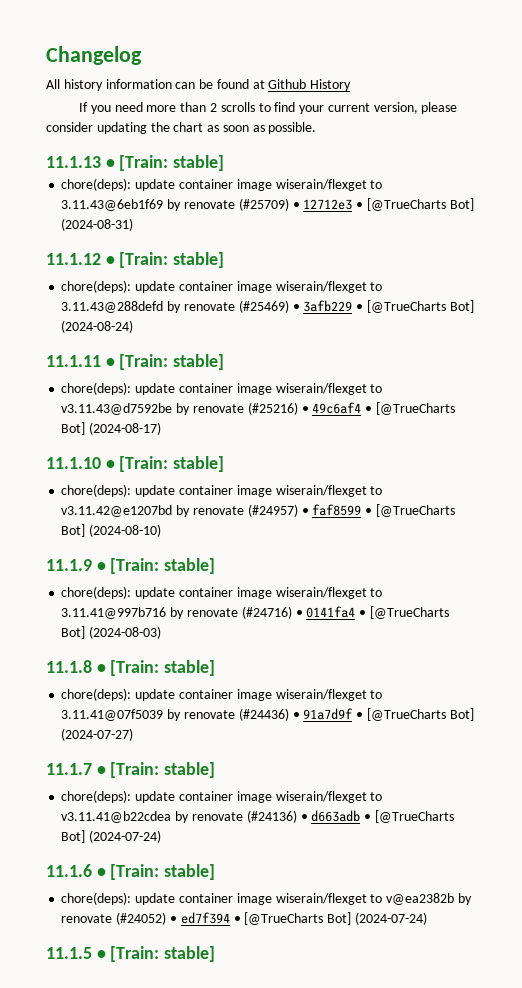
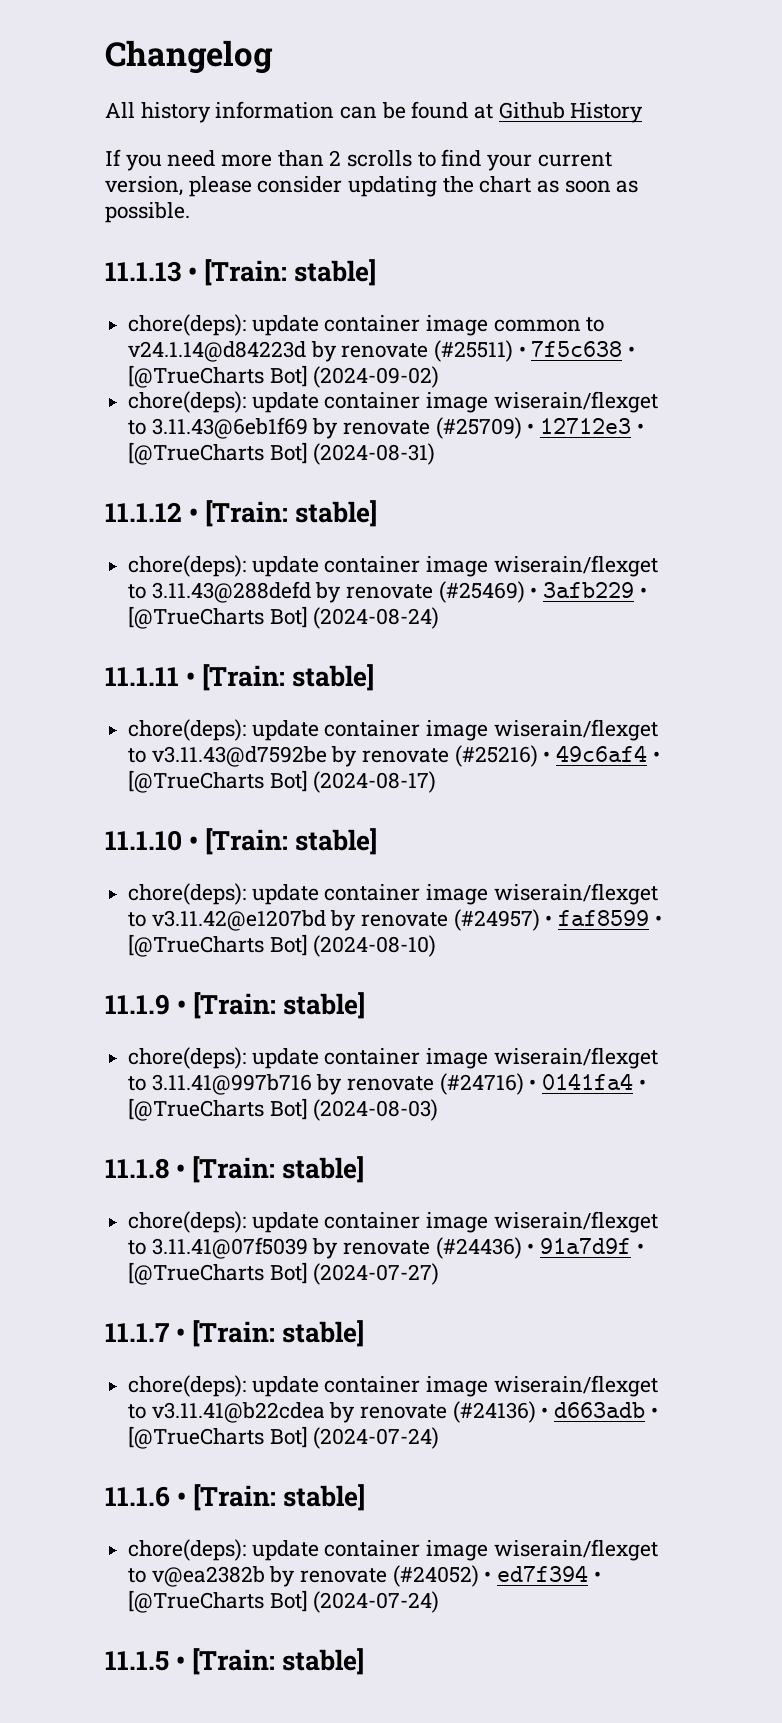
+ chore(deps): update container image common to v24.1.14@d84223d by renovate (#25511) • 7f5c638 • [@TrueCharts Bot] (2024-09-02)

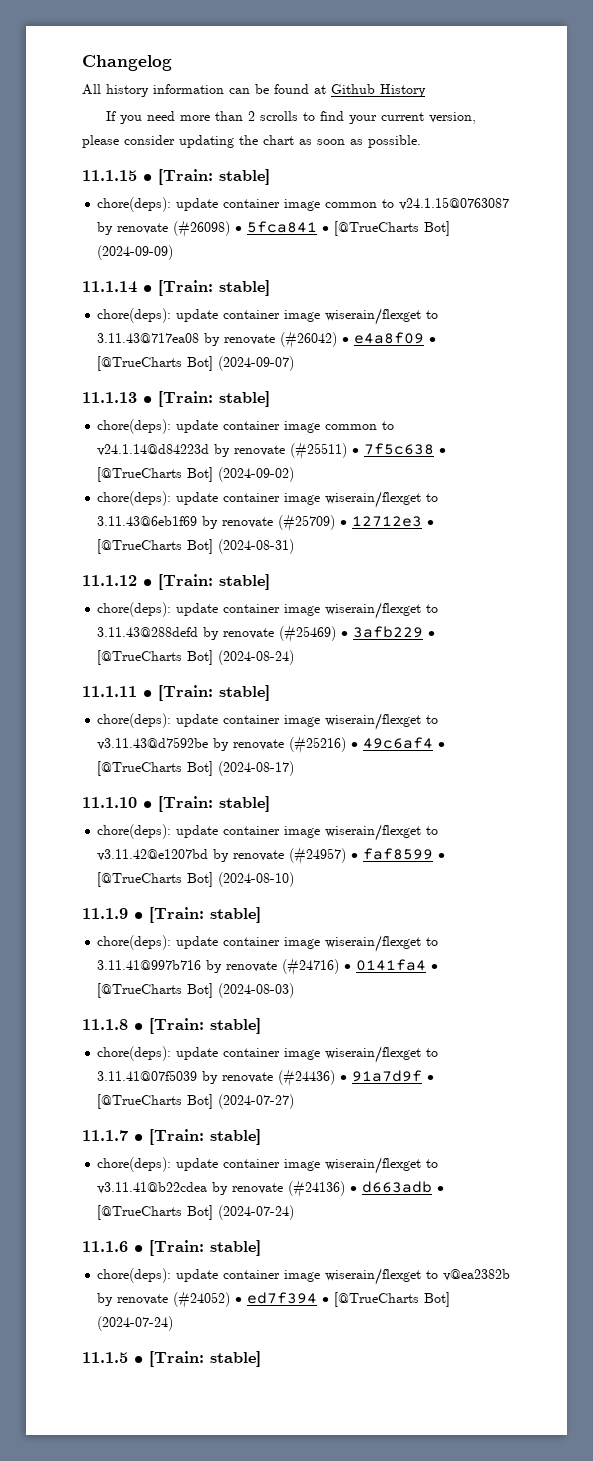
+ 11.1.15 • [Train: stable]
+ chore(deps): update container image common to v24.1.15@0763087 by renovate (#26098) • 5fca841 • [@TrueCharts Bot] (2024-09-09)
+ 11.1.14 • [Train: stable]
+ chore(deps): update container image wiserain/flexget to 3.11.43@717ea08 by renovate (#26042) • e4a8f09 • [@TrueCharts Bot] (2024-09-07)

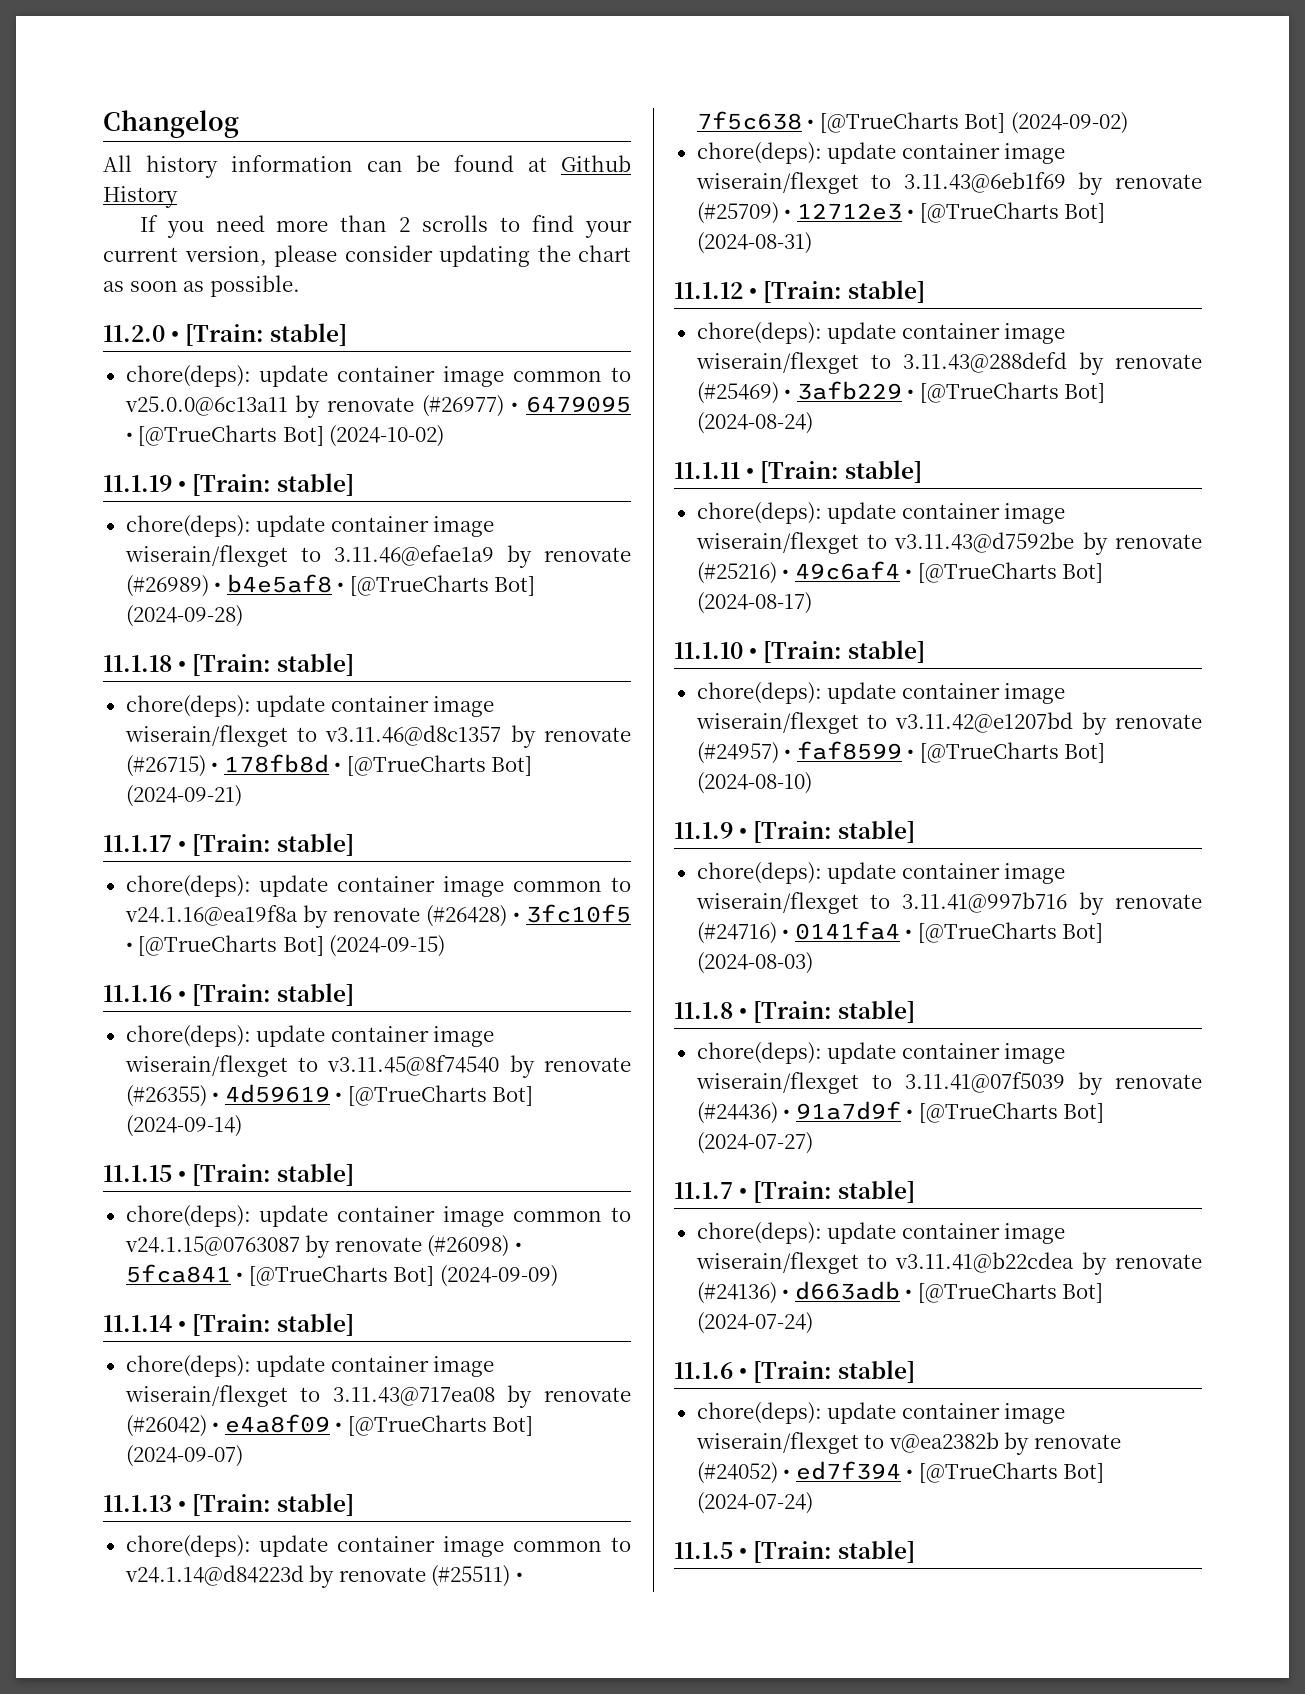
+ 11.2.0 • [Train: stable]
+ chore(deps): update container image common to v25.0.0@6c13a11 by renovate (#26977) • 6479095 • [@TrueCharts Bot] (2024-10-02)
+ 11.1.19 • [Train: stable]
+ chore(deps): update container image wiserain/flexget to 3.11.46@efae1a9 by renovate (#26989) • b4e5af8 • [@TrueCharts Bot] (2024-09-28)
+ 11.1.18 • [Train: stable]
+ chore(deps): update container image wiserain/flexget to v3.11.46@d8c1357 by renovate (#26715) • 178fb8d • [@TrueCharts Bot] (2024-09-21)
+ 11.1.17 • [Train: stable]
+ chore(deps): update container image common to v24.1.16@ea19f8a by renovate (#26428) • 3fc10f5 • [@TrueCharts Bot] (2024-09-15)
+ 11.1.16 • [Train: stable]
+ chore(deps): update container image wiserain/flexget to v3.11.45@8f74540 by renovate (#26355) • 4d59619 • [@TrueCharts Bot] (2024-09-14)

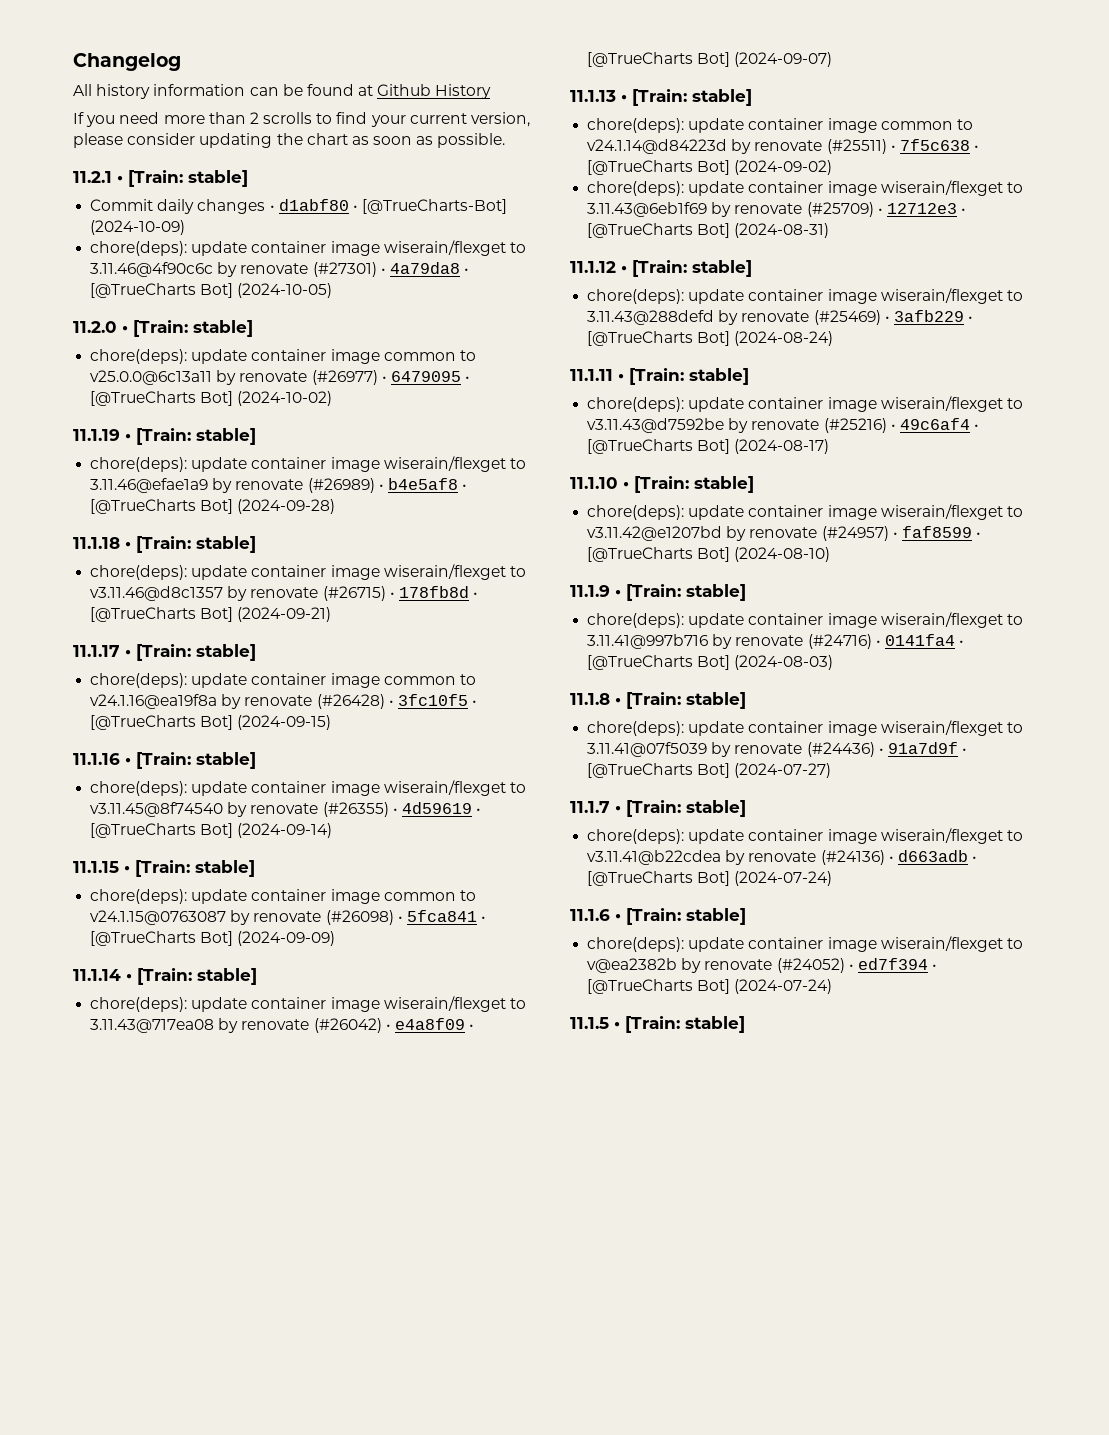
+ 11.2.1 • [Train: stable]
+ Commit daily changes • d1abf80 • [@TrueCharts-Bot] (2024-10-09)
+ chore(deps): update container image wiserain/flexget to 3.11.46@4f90c6c by renovate (#27301) • 4a79da8 • [@TrueCharts Bot] (2024-10-05)

